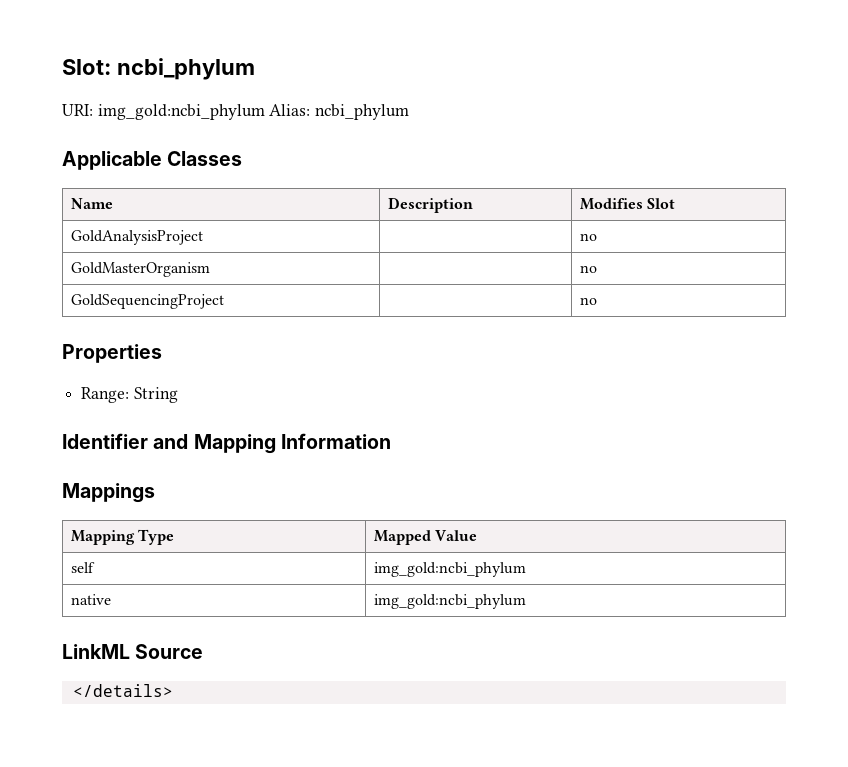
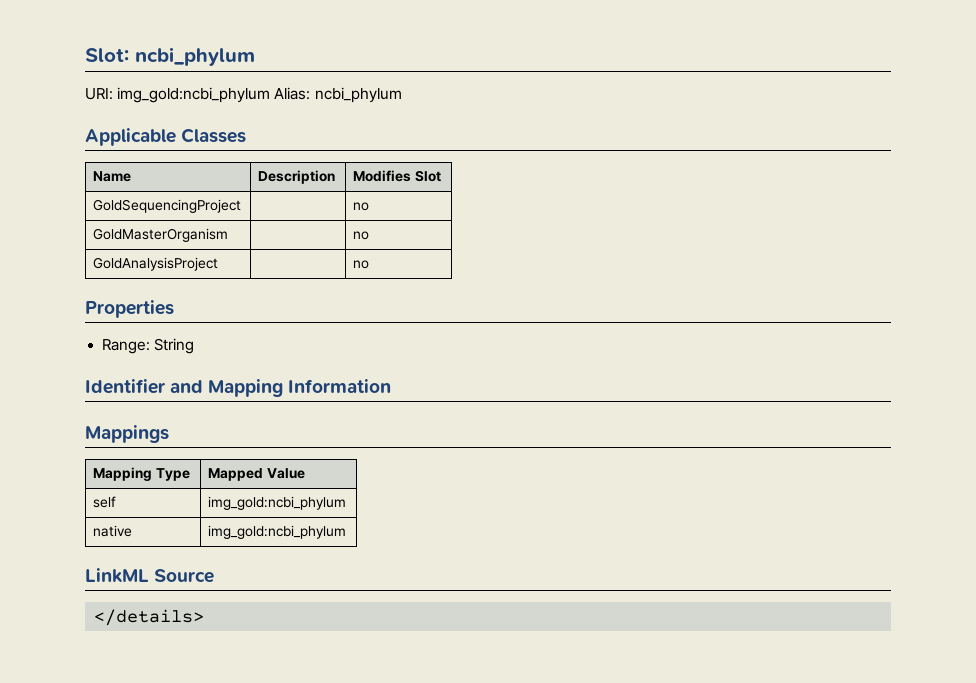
- GoldAnalysisProject | | no
+ GoldSequencingProject | | no
- GoldSequencingProject | | no
+ GoldAnalysisProject | | no

